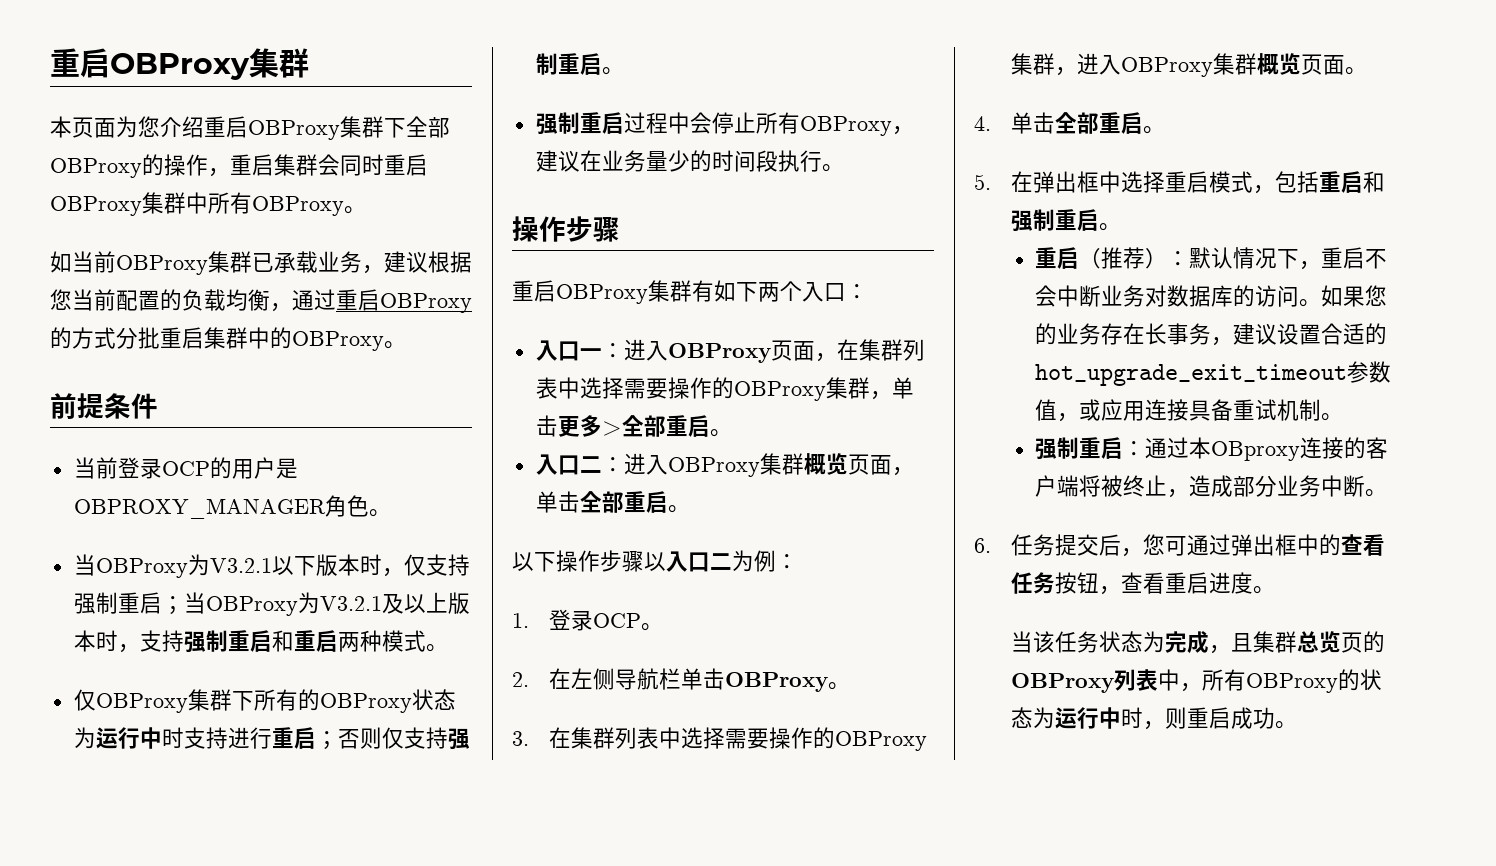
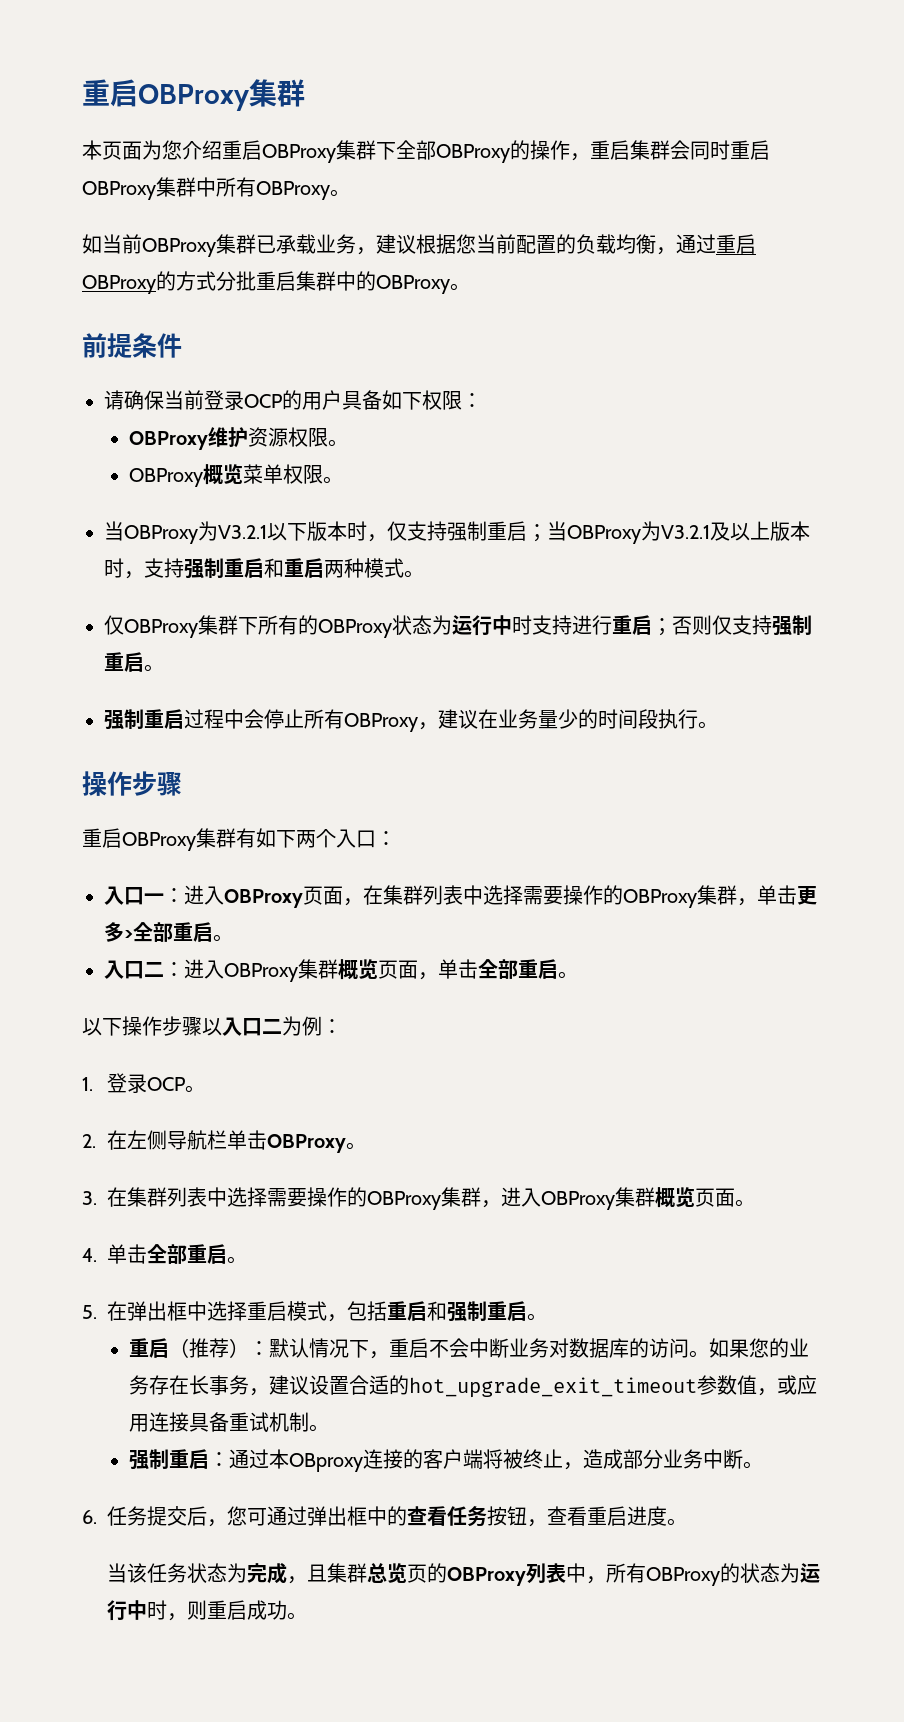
- 当前登录OCP的用户是OBPROXY_MANAGER角色。
+ 请确保当前登录OCP的用户具备如下权限：
+ OBProxy维护资源权限。
+ OBProxy概览菜单权限。

